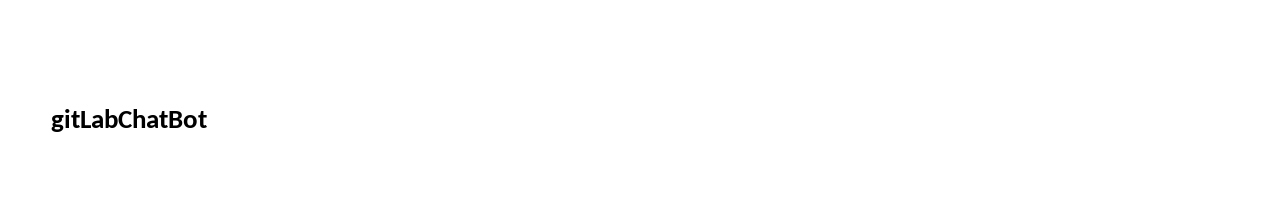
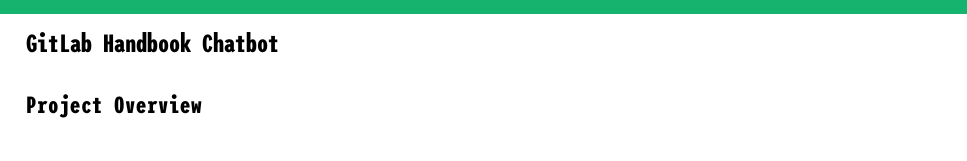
- gitLabChatBot
+ GitLab Handbook Chatbot
+ Project Overview

